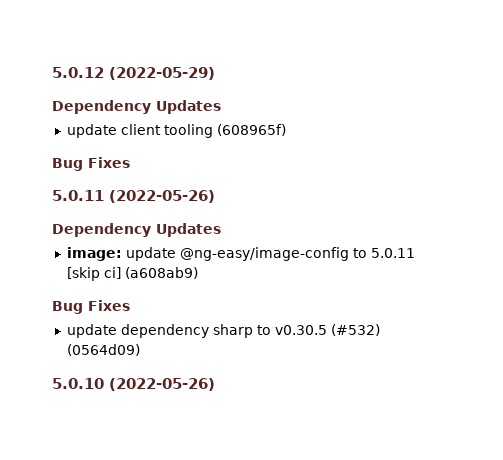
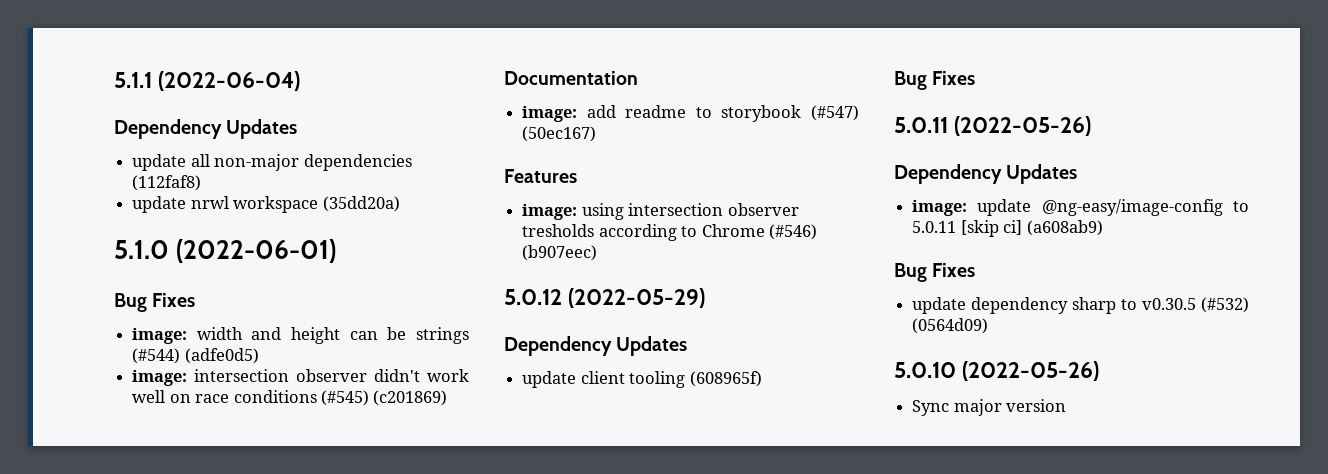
+ 5.1.1 (2022-06-04)
+ Dependency Updates
+ update all non-major dependencies (112faf8)
+ update nrwl workspace (35dd20a)
+ 5.1.0 (2022-06-01)
+ Bug Fixes
+ image: width and height can be strings (#544) (adfe0d5)
+ image: intersection observer didn't work well on race conditions (#545) (c201869)
+ Documentation
+ image: add readme to storybook (#547) (50ec167)
+ Features
+ image: using intersection observer tresholds according to Chrome (#546) (b907eec)
+ Sync major version

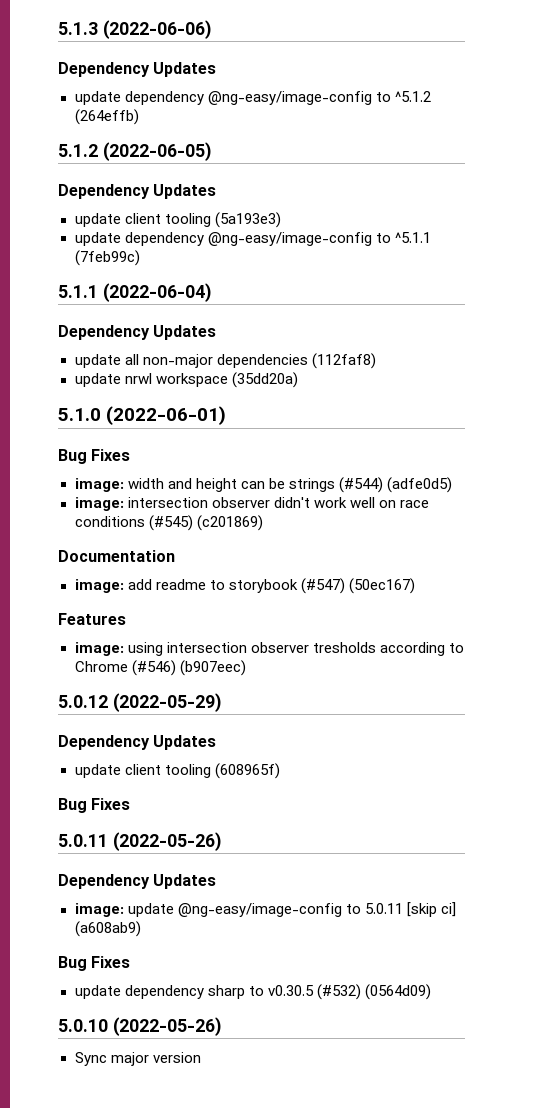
+ 5.1.3 (2022-06-06)
+ Dependency Updates
+ update dependency @ng-easy/image-config to ^5.1.2 (264effb)
+ 5.1.2 (2022-06-05)
+ Dependency Updates
+ update client tooling (5a193e3)
+ update dependency @ng-easy/image-config to ^5.1.1 (7feb99c)

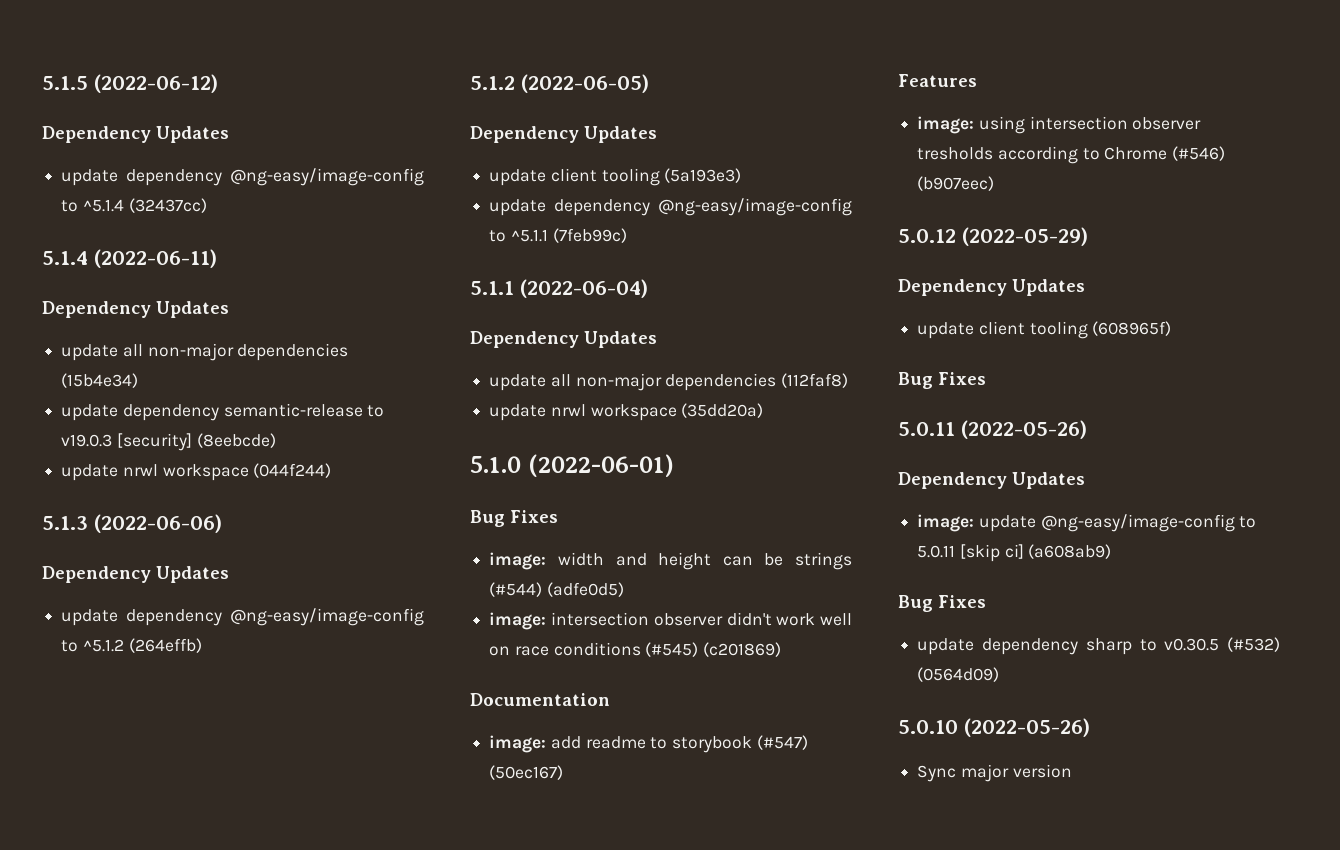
+ 5.1.5 (2022-06-12)
+ Dependency Updates
+ update dependency @ng-easy/image-config to ^5.1.4 (32437cc)
+ 5.1.4 (2022-06-11)
+ Dependency Updates
+ update all non-major dependencies (15b4e34)
+ update dependency semantic-release to v19.0.3 [security] (8eebcde)
+ update nrwl workspace (044f244)

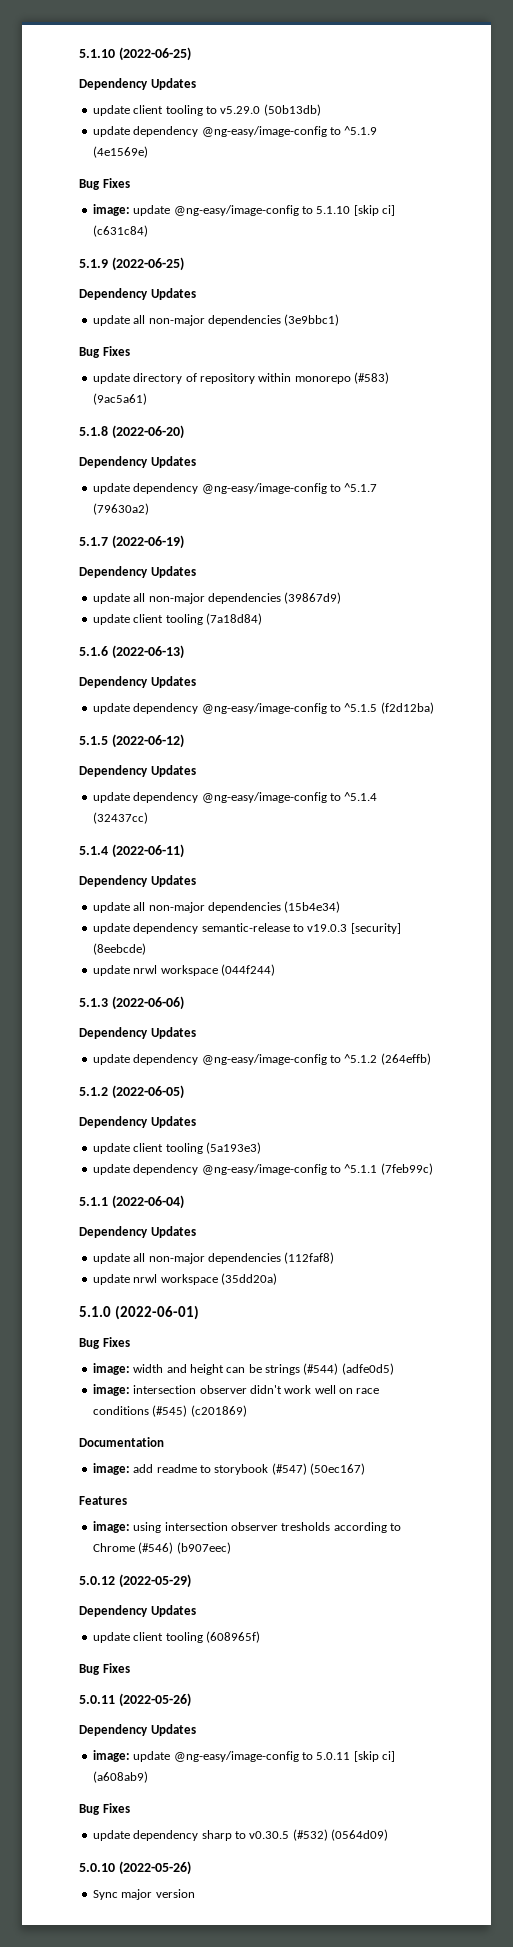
+ 5.1.10 (2022-06-25)
+ Dependency Updates
+ update client tooling to v5.29.0 (50b13db)
+ update dependency @ng-easy/image-config to ^5.1.9 (4e1569e)
+ Bug Fixes
+ image: update @ng-easy/image-config to 5.1.10 [skip ci] (c631c84)
+ 5.1.9 (2022-06-25)
+ Dependency Updates
+ update all non-major dependencies (3e9bbc1)
+ Bug Fixes
+ update directory of repository within monorepo (#583) (9ac5a61)
+ 5.1.8 (2022-06-20)
+ Dependency Updates
+ update dependency @ng-easy/image-config to ^5.1.7 (79630a2)
+ 5.1.7 (2022-06-19)
+ Dependency Updates
+ update all non-major dependencies (39867d9)
+ update client tooling (7a18d84)
+ 5.1.6 (2022-06-13)
+ Dependency Updates
+ update dependency @ng-easy/image-config to ^5.1.5 (f2d12ba)

